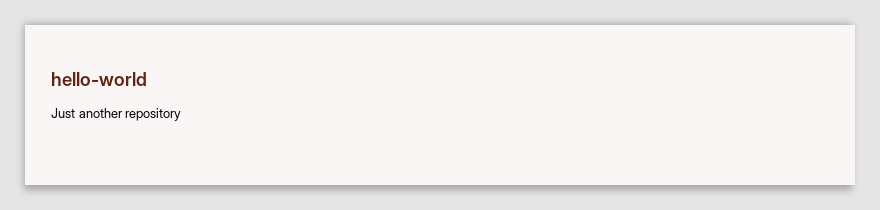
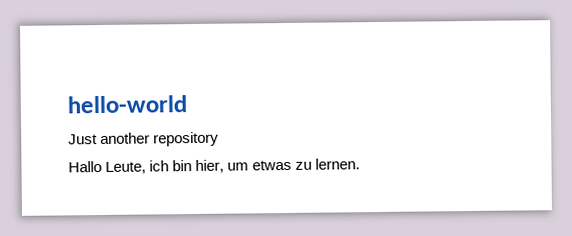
+ Hallo Leute, ich bin hier, um etwas zu lernen.

